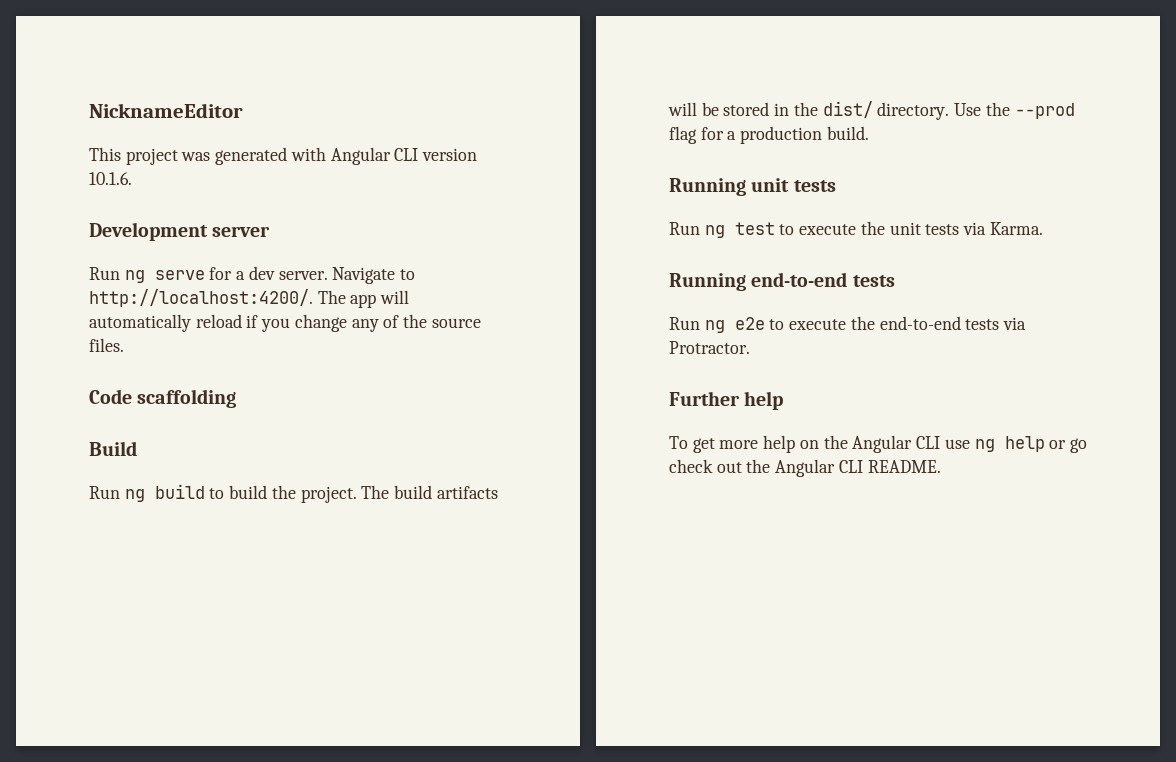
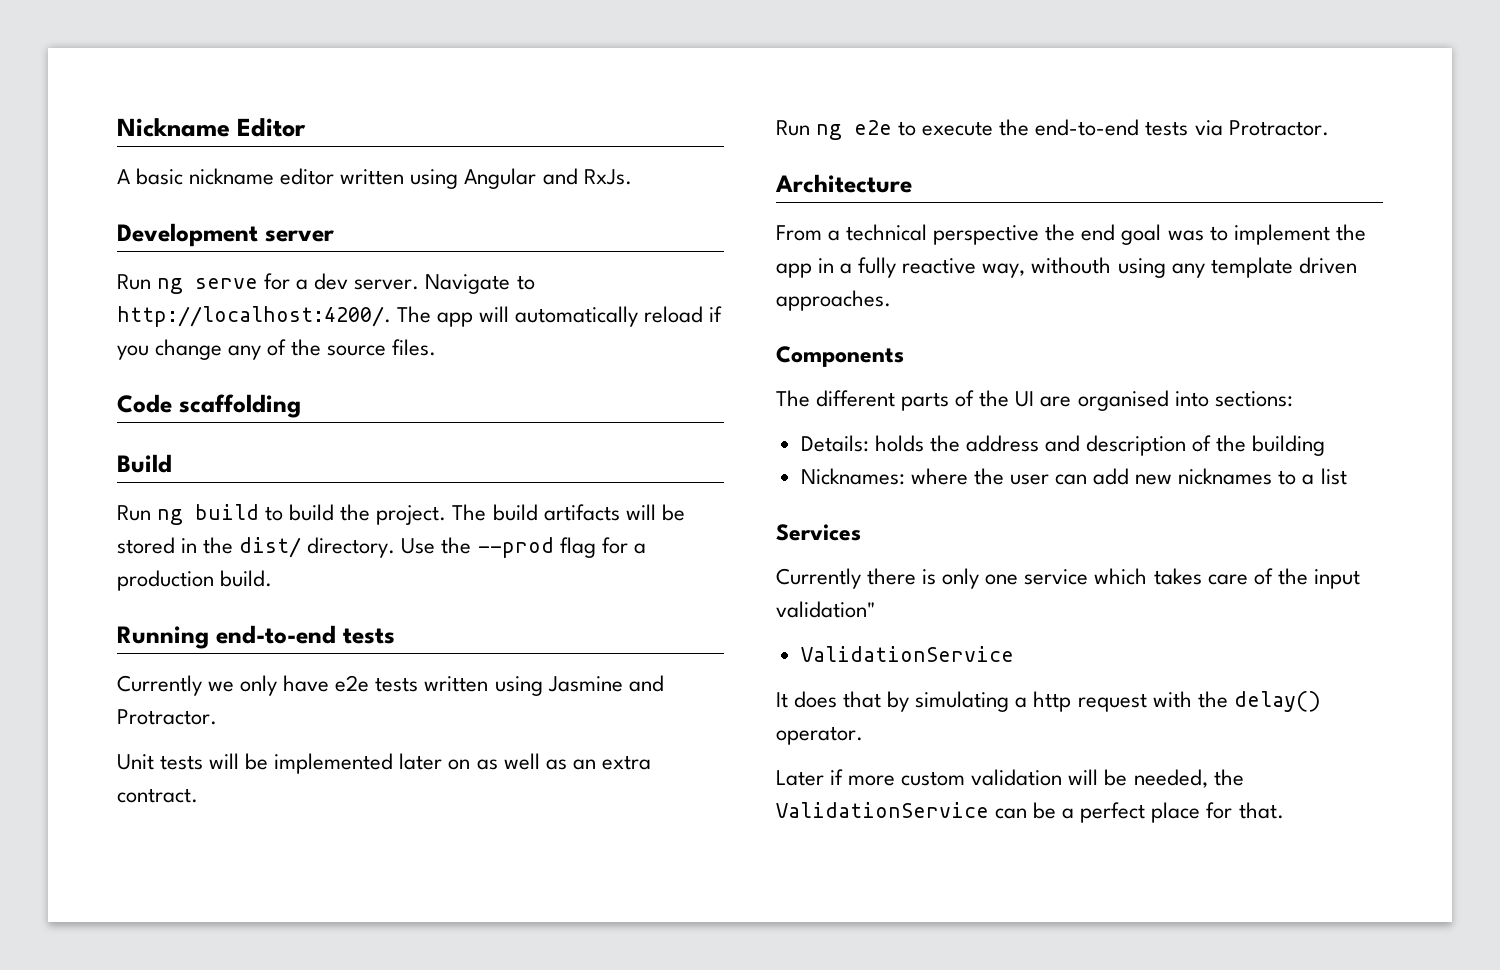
- NicknameEditor
- This project was generated with Angular CLI version 10.1.6.
+ Nickname Editor
+ A basic nickname editor written using Angular and RxJs.
- Running unit tests
- Run ng test to execute the unit tests via Karma.
  Running end-to-end tests
+ Currently we only have e2e tests written using Jasmine and Protractor.
+ Unit tests will be implemented later on as well as an extra contract.
- Further help
- To get more help on the Angular CLI use ng help or go check out the Angular CLI README.
+ Architecture
+ From a technical perspective the end goal was to implement the app in a fully reactive way, withouth using any template driven approaches.
+ Components
+ The different parts of the UI are organised into sections:
+ Details: holds the address and description of the building
+ Nicknames: where the user can add new nicknames to a list
+ Services
+ Currently there is only one service which takes care of the input validation"
+ ValidationService
+ It does that by simulating a http request with the delay() operator.
+ Later if more custom validation will be needed, the ValidationService can be a perfect place for that.

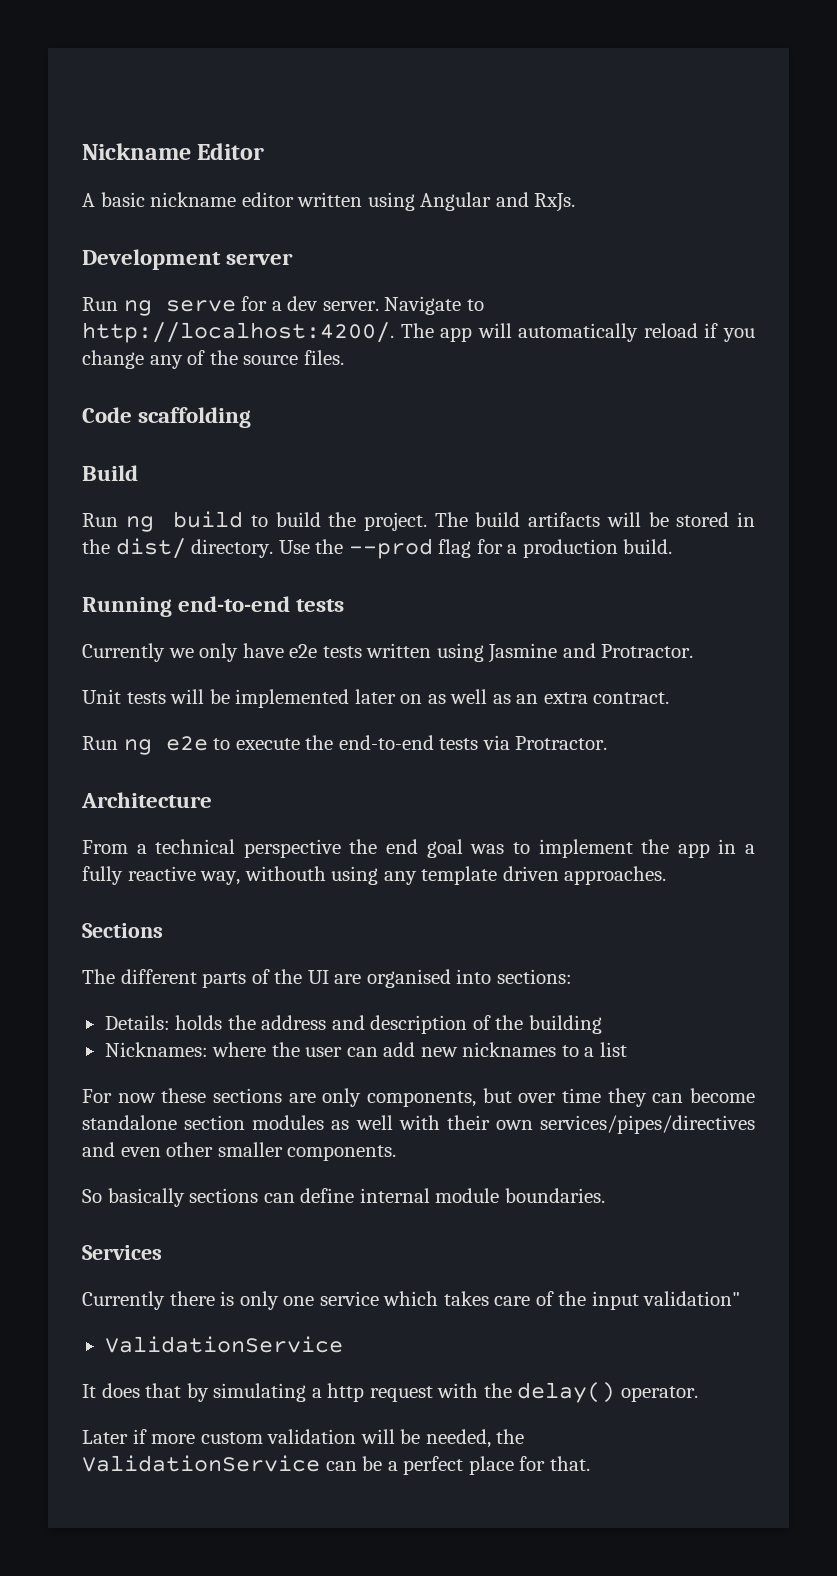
- Components
+ Sections
+ For now these sections are only components, but over time they can become standalone section modules as well with their own services/pipes/directives and even other smaller components.
+ So basically sections can define internal module boundaries.

